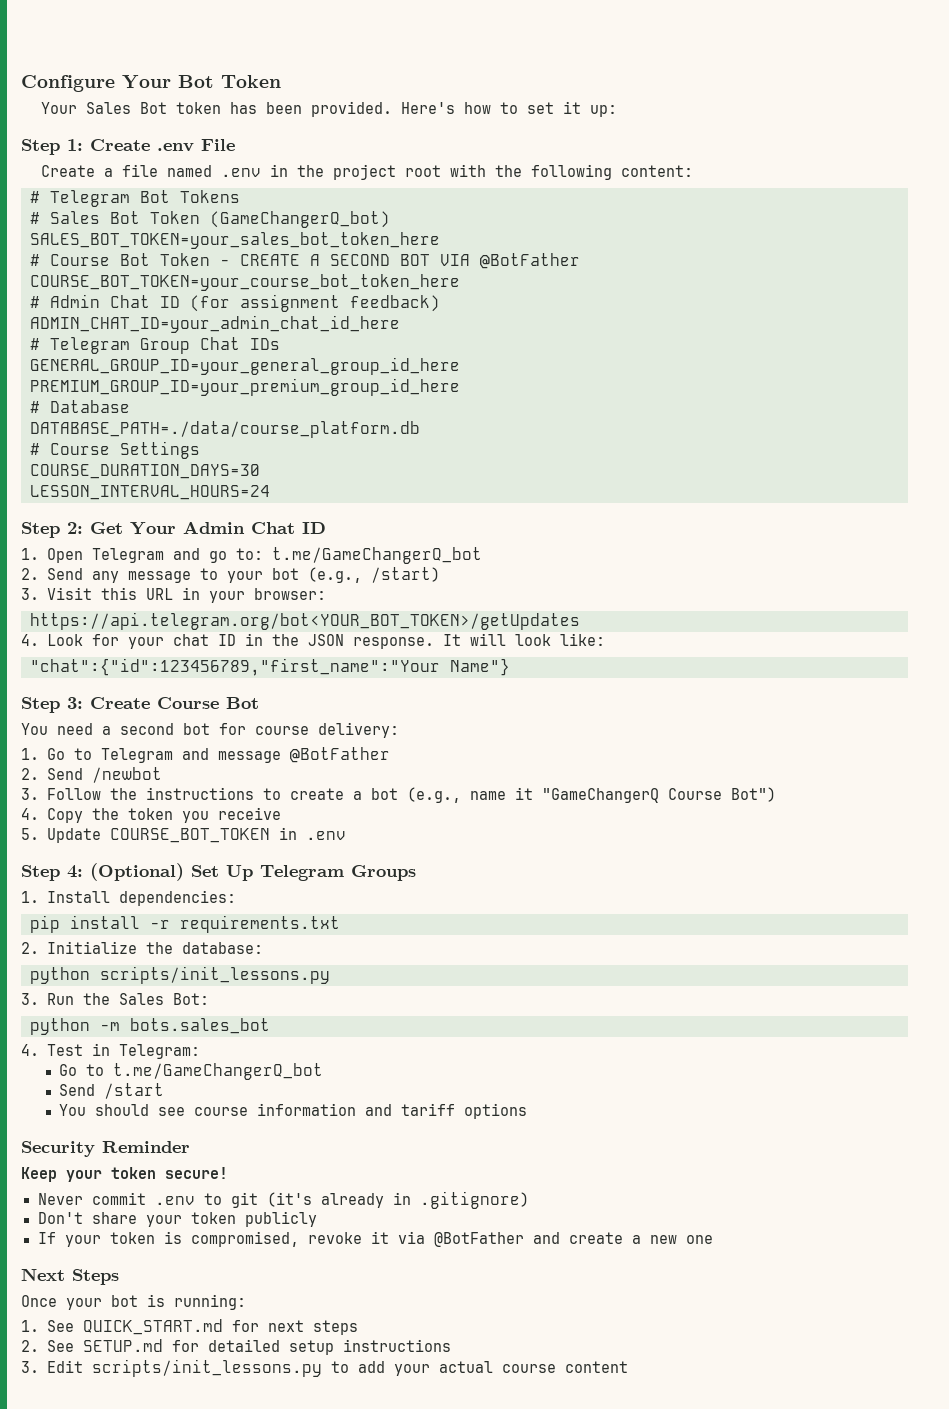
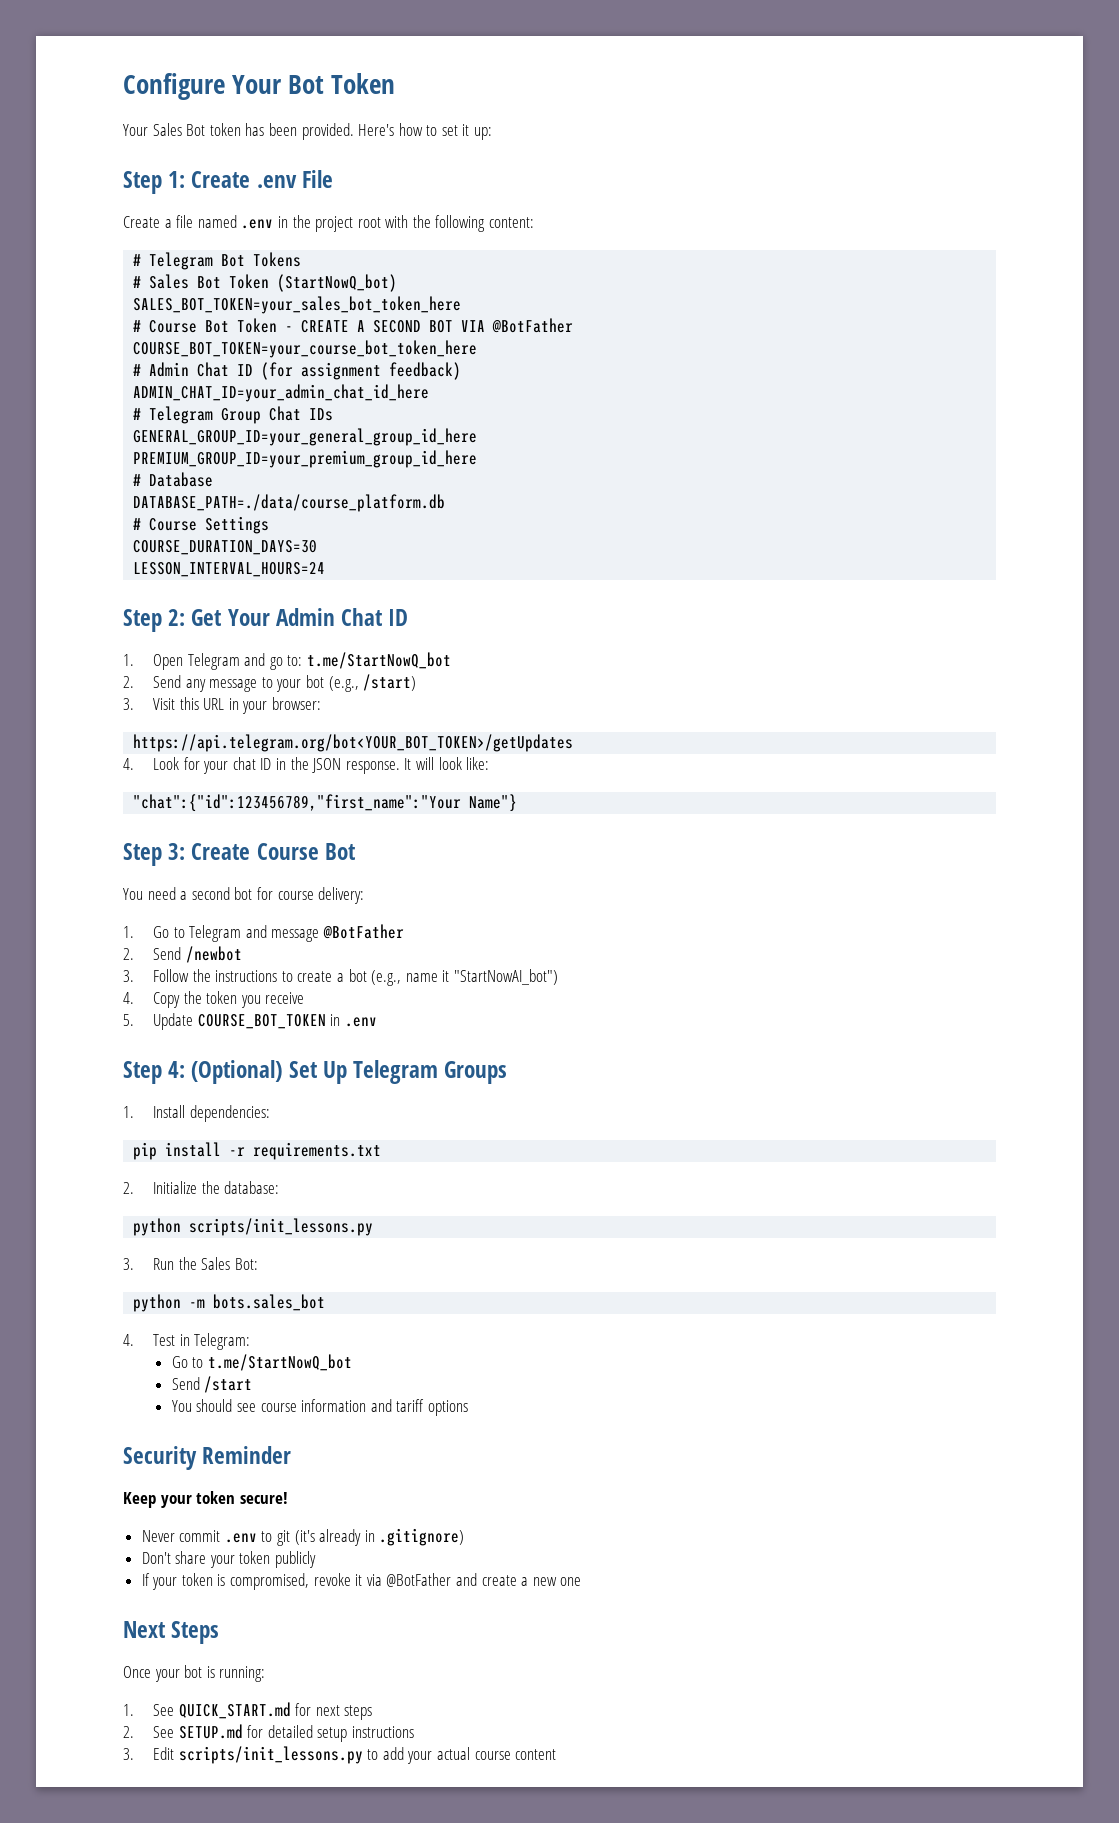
- # Sales Bot Token (GameChangerQ_bot)
+ # Sales Bot Token (StartNowQ_bot)
- 1. Open Telegram and go to: t.me/GameChangerQ_bot
+ 1. Open Telegram and go to: t.me/StartNowQ_bot
- 3. Follow the instructions to create a bot (e.g., name it "GameChangerQ Course Bot")
+ 3. Follow the instructions to create a bot (e.g., name it "StartNowAI_bot")
- Go to t.me/GameChangerQ_bot
+ Go to t.me/StartNowQ_bot

